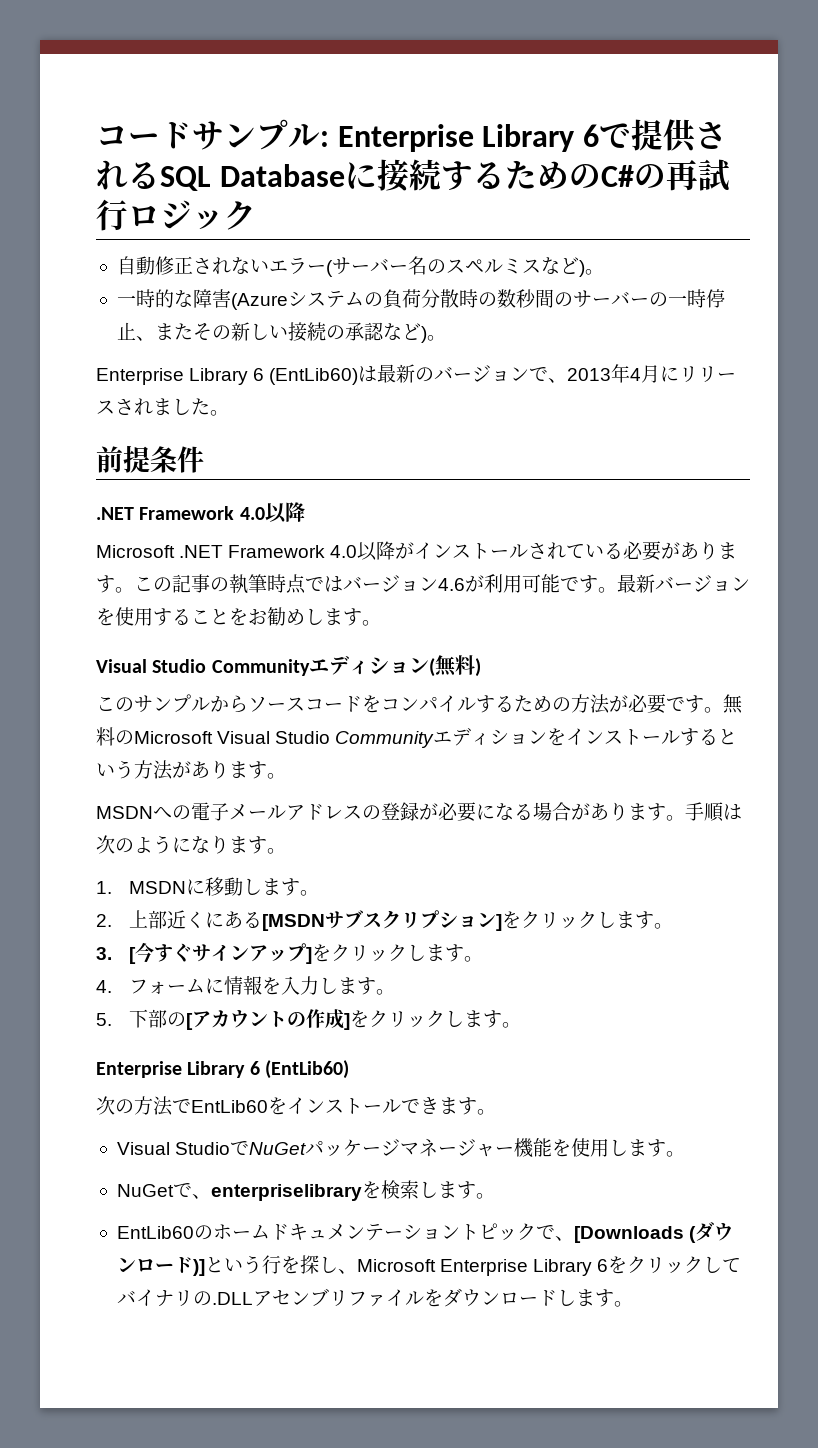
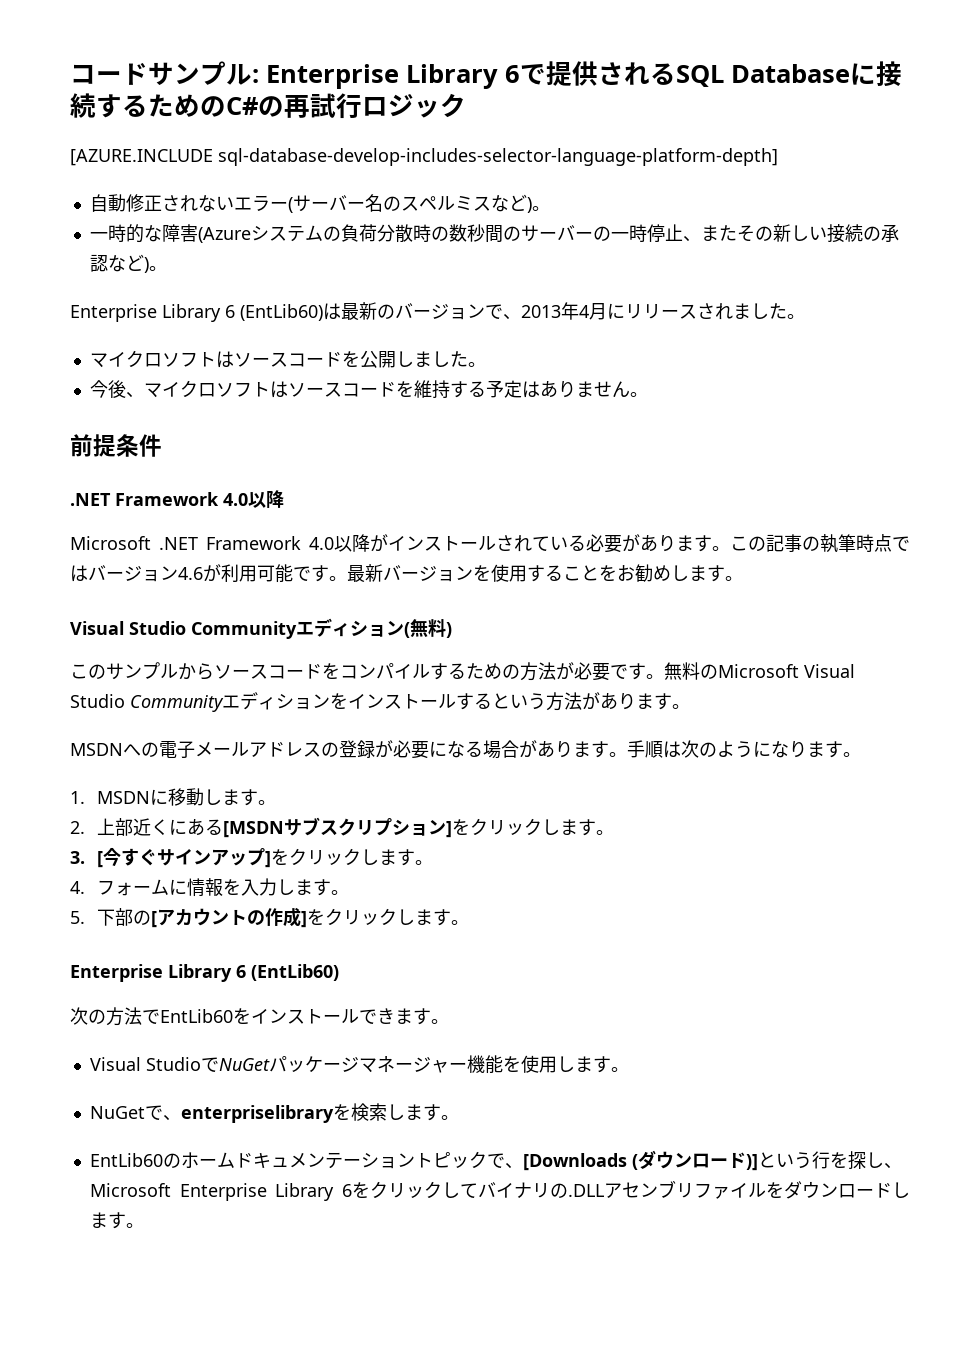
+ [AZURE.INCLUDE sql-database-develop-includes-selector-language-platform-depth]
+ マイクロソフトはソースコードを公開しました。
+ 今後、マイクロソフトはソースコードを維持する予定はありません。

